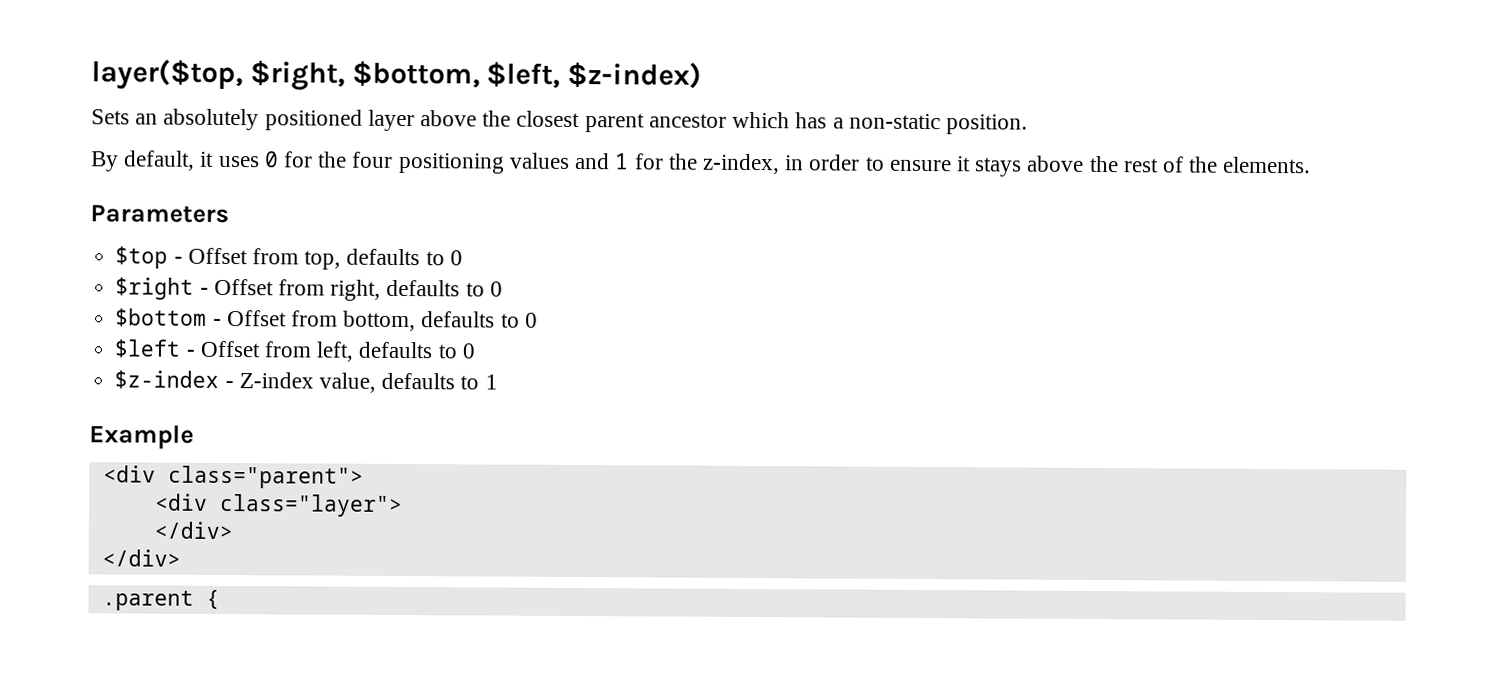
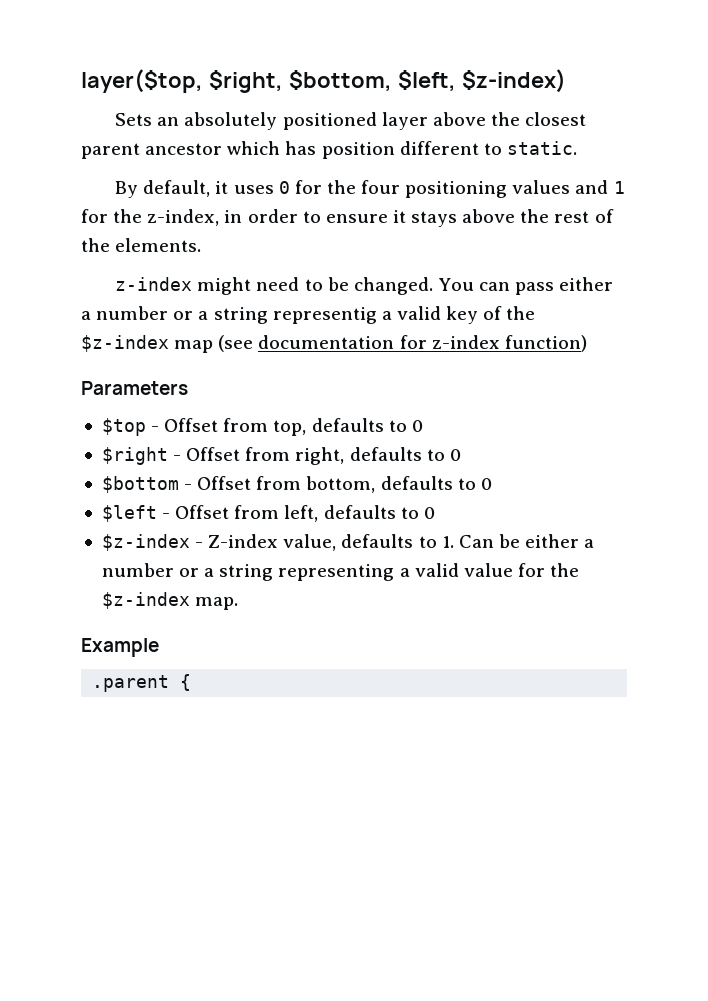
- Sets an absolutely positioned layer above the closest parent ancestor which has a non-static position.
+ Sets an absolutely positioned layer above the closest parent ancestor which has position different to static.
+ z-index might need to be changed. You can pass either a number or a string representig a valid key of the $z-index map (see documentation for z-index function)
- $z-index - Z-index value, defaults to 1
+ $z-index - Z-index value, defaults to 1. Can be either a number or a string representing a valid value for the $z-index map.
  Example
- <div class="parent">
- <div class="layer">
- </div>
- </div>

